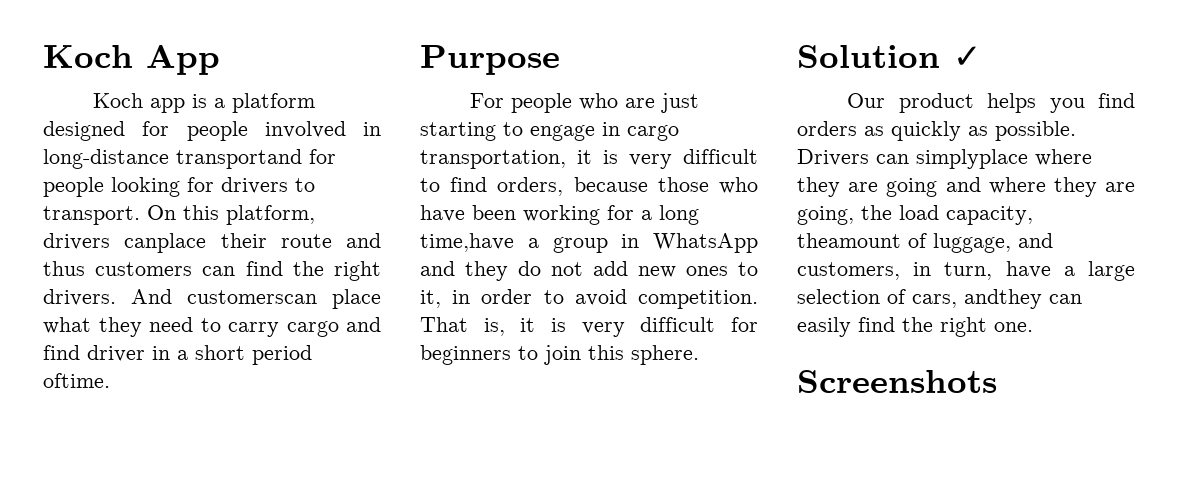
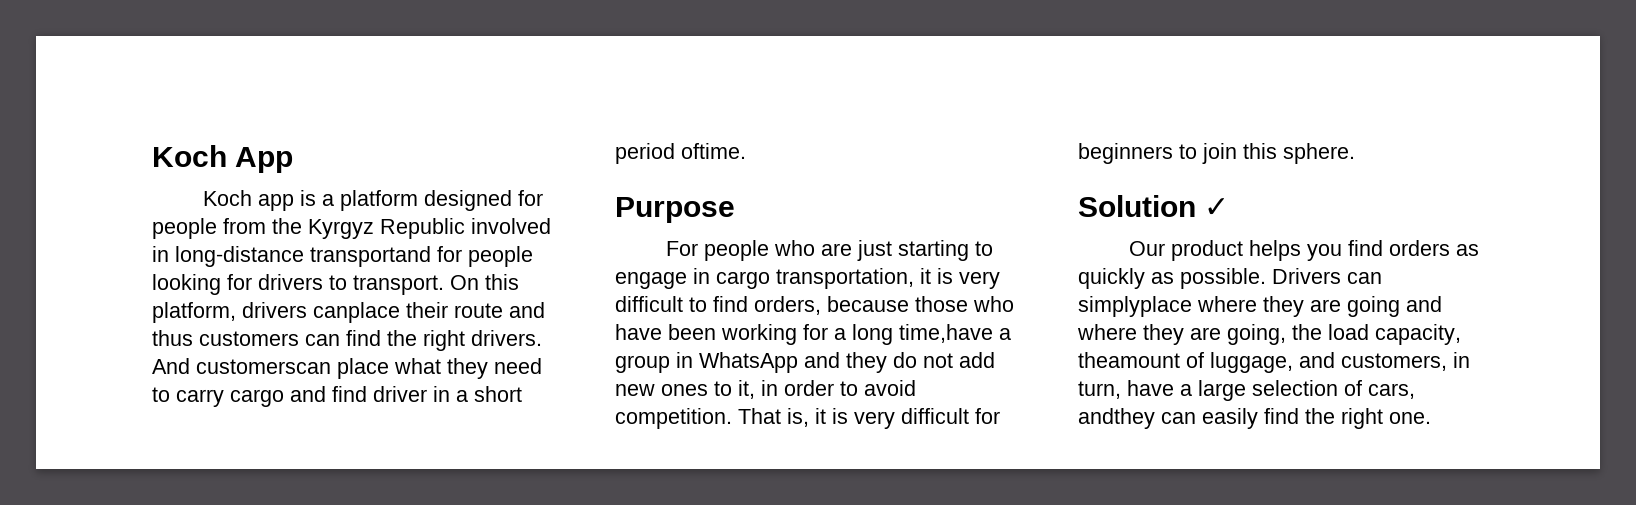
- Koch app is a platform designed for people involved in long-distance transportand for people looking for drivers to transport.
+ Koch app is a platform designed for people from the Kyrgyz Republic involved in long-distance transportand for people looking for drivers to transport.
- Screenshots

